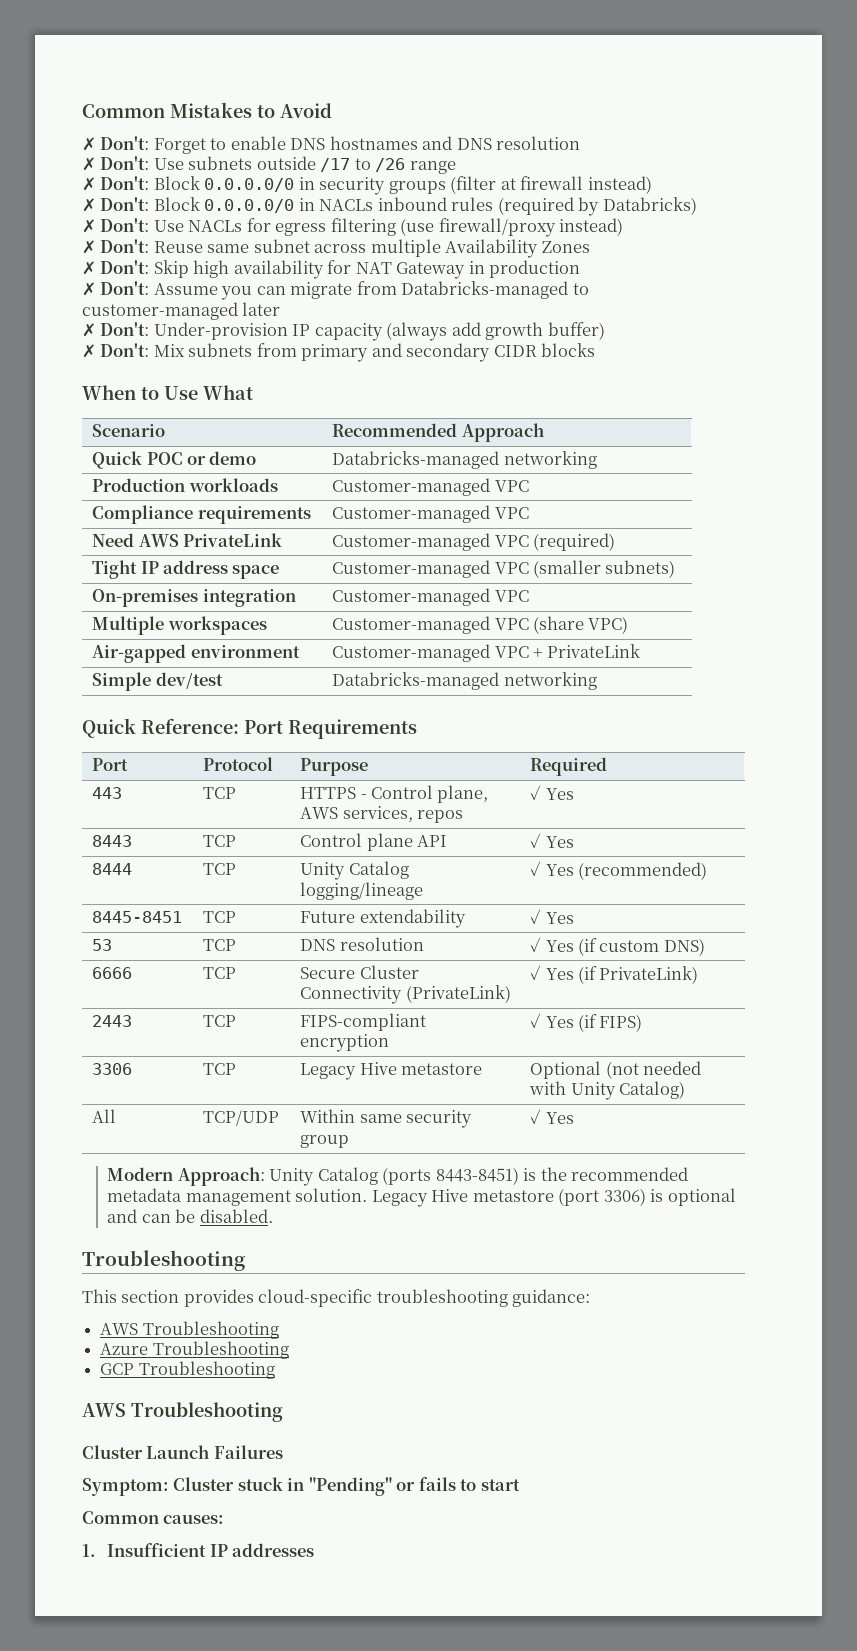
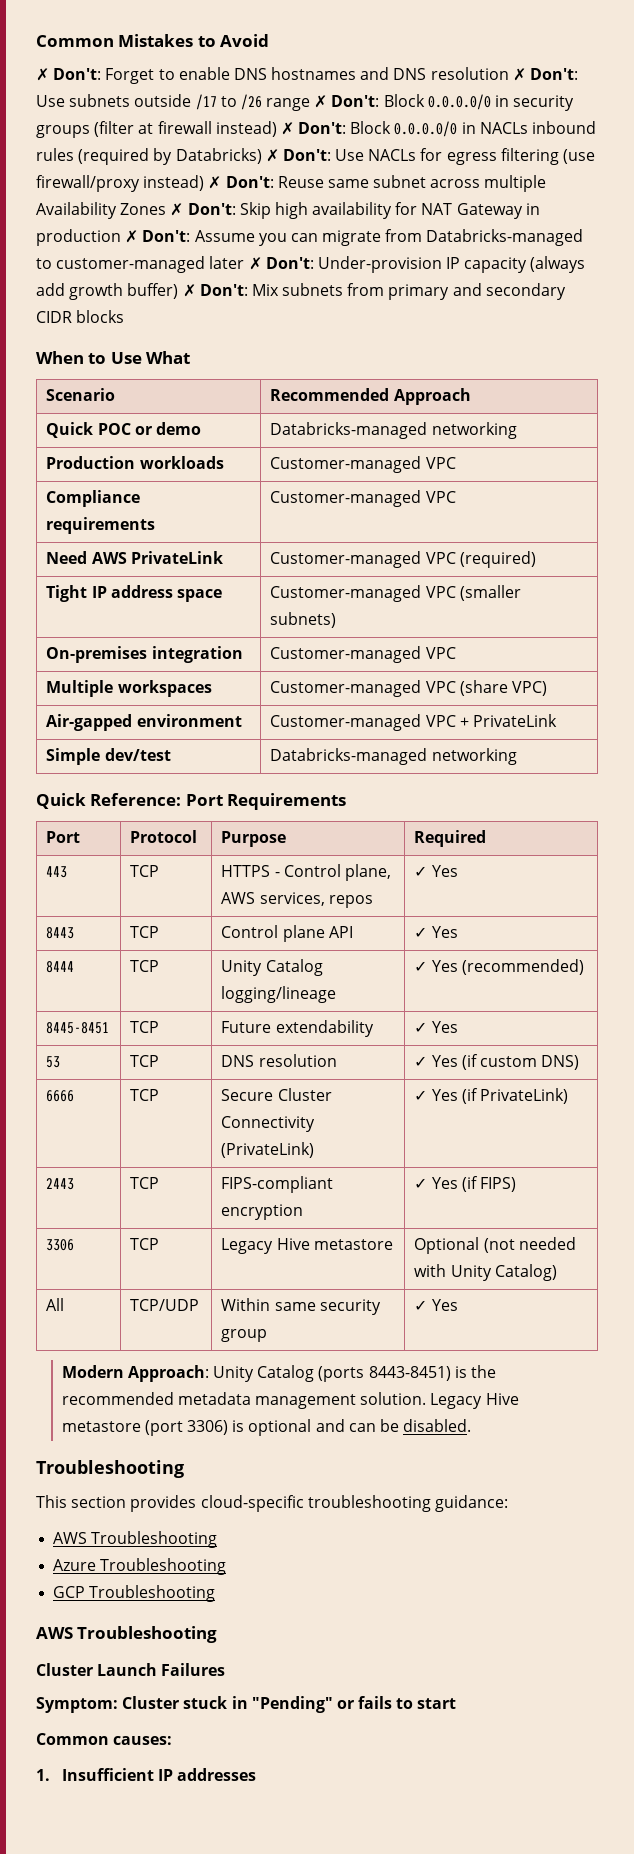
- Forget to enable DNS hostnames and DNS resolution
- ✗ Don't:
+ Forget to enable DNS hostnames and DNS resolution ✗ Don't:
- Use subnets outside /17 to /26 range
- ✗ Don't:
+ Use subnets outside /17 to /26 range ✗ Don't:
- Block 0.0.0.0/0 in security groups (filter at firewall instead)
- ✗ Don't:
+ Block 0.0.0.0/0 in security groups (filter at firewall instead) ✗ Don't:
- Block 0.0.0.0/0 in NACLs inbound rules (required by Databricks)
- ✗ Don't:
+ Block 0.0.0.0/0 in NACLs inbound rules (required by Databricks) ✗ Don't:
- Use NACLs for egress filtering (use firewall/proxy instead)
- ✗ Don't:
+ Use NACLs for egress filtering (use firewall/proxy instead) ✗ Don't:
- Reuse same subnet across multiple Availability Zones
- ✗ Don't:
+ Reuse same subnet across multiple Availability Zones ✗ Don't:
- Skip high availability for NAT Gateway in production
- ✗ Don't:
+ Skip high availability for NAT Gateway in production ✗ Don't:
- Assume you can migrate from Databricks-managed to customer-managed later
- ✗ Don't:
+ Assume you can migrate from Databricks-managed to customer-managed later ✗ Don't:
- Under-provision IP capacity (always add growth buffer)
- ✗ Don't:
+ Under-provision IP capacity (always add growth buffer) ✗ Don't:

